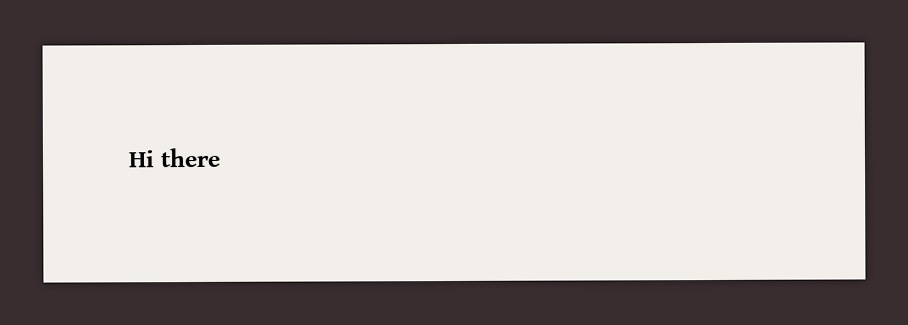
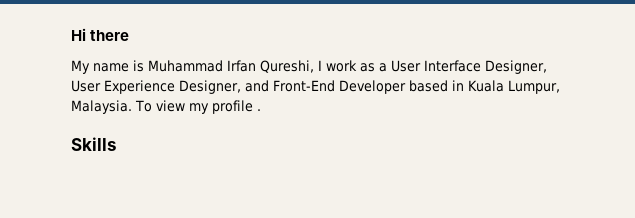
+ My name is Muhammad Irfan Qureshi, I work as a User Interface Designer, User Experience Designer, and Front-End Developer based in Kuala Lumpur, Malaysia. To view my profile .
+ Skills

